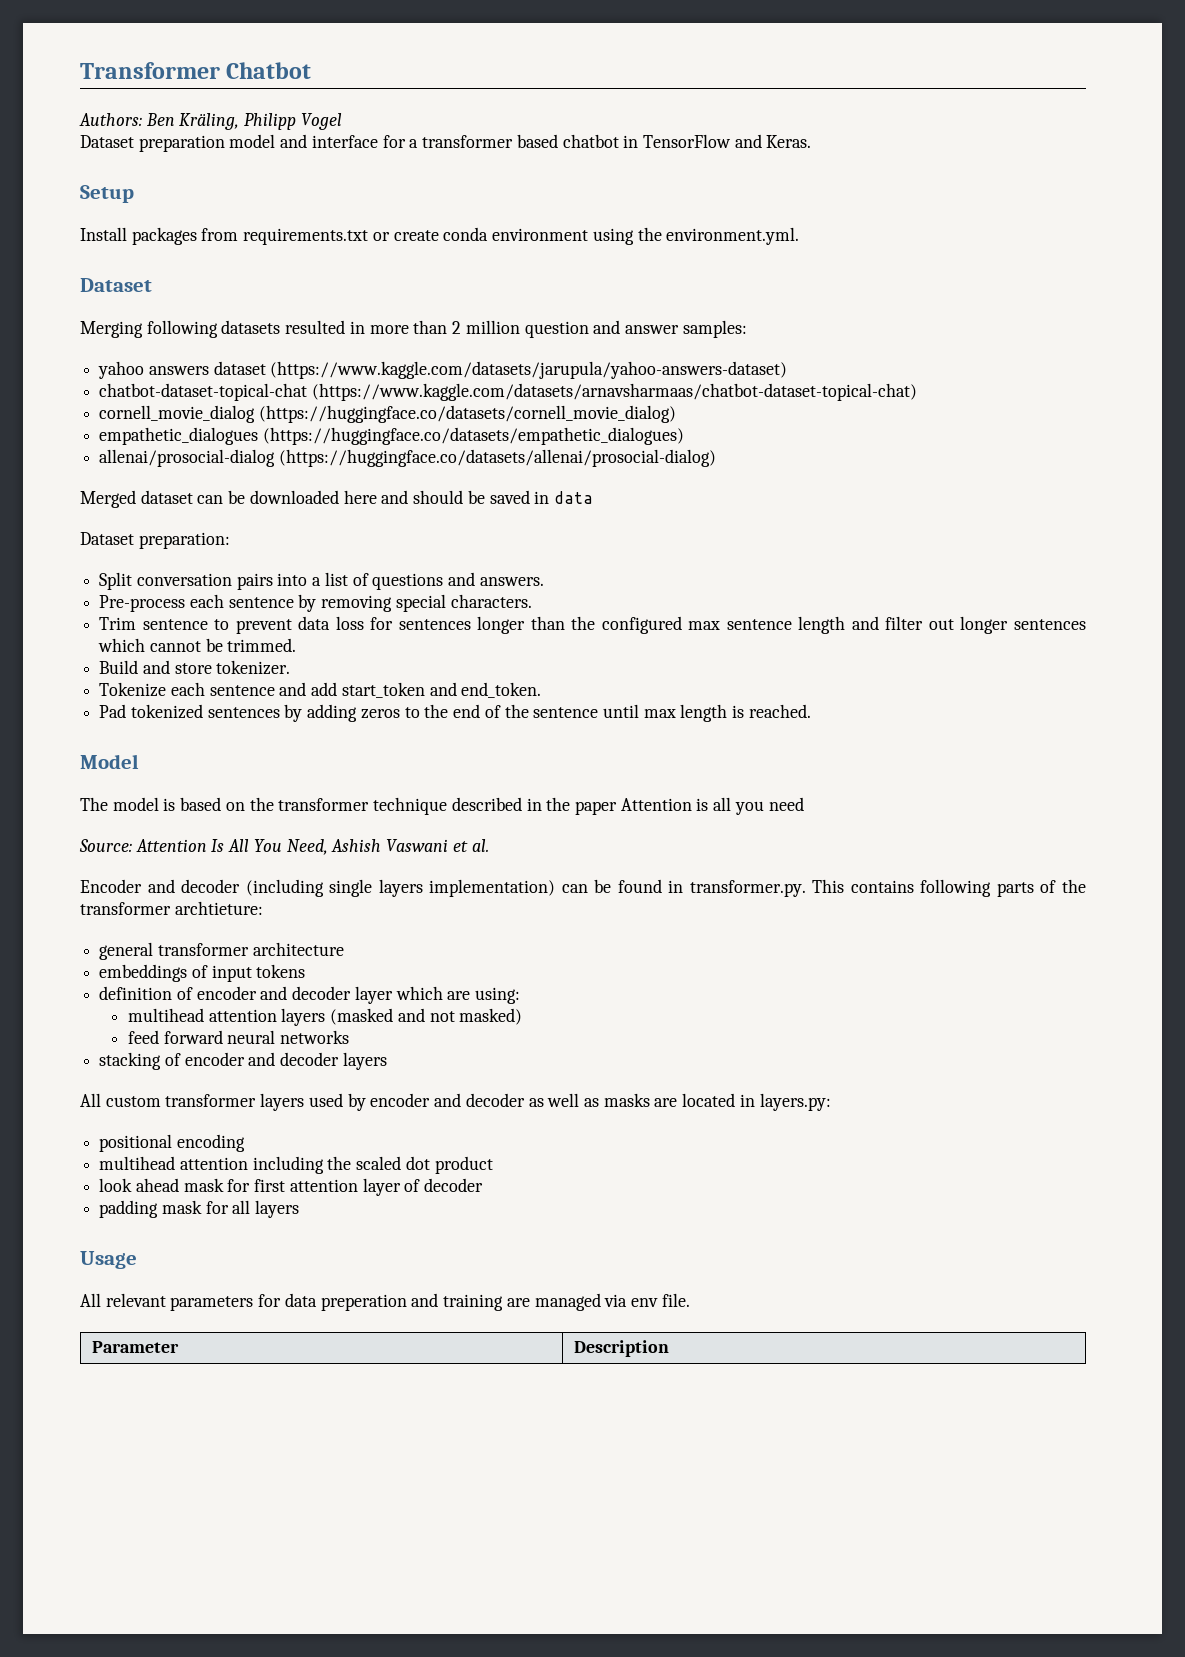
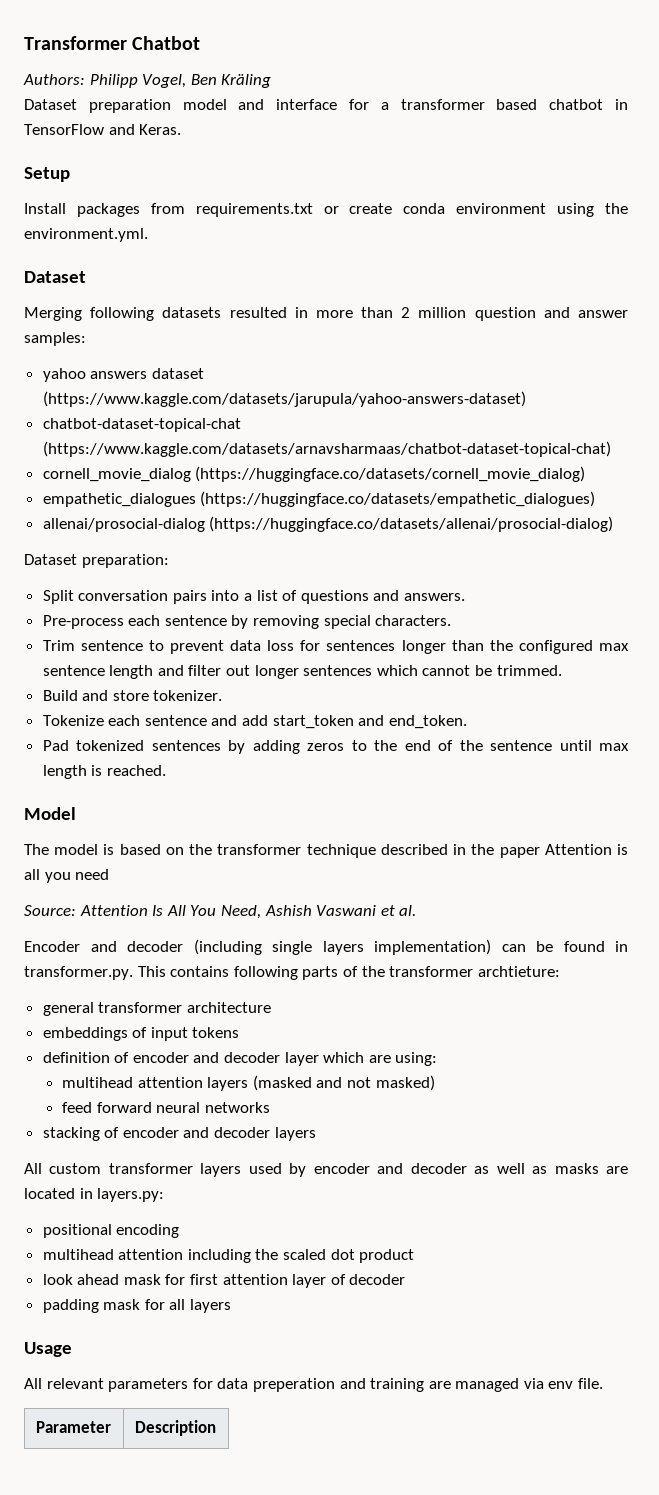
- Authors: Ben Kräling, Philipp Vogel
+ Authors: Philipp Vogel, Ben Kräling
- Merged dataset can be downloaded here and should be saved in data

